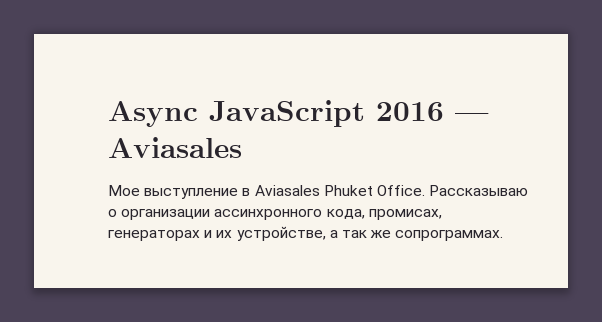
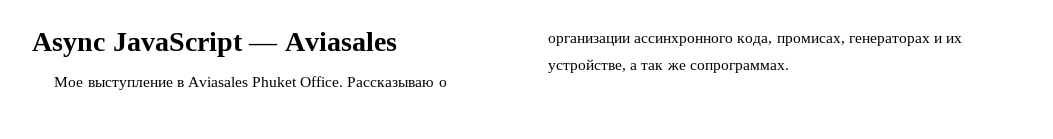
- Async JavaScript 2016 — Aviasales
+ Async JavaScript — Aviasales

